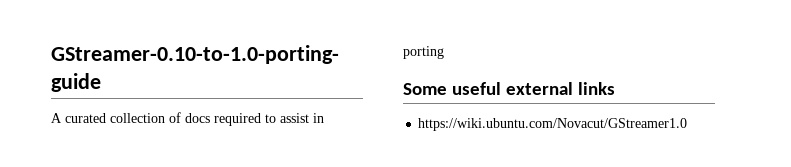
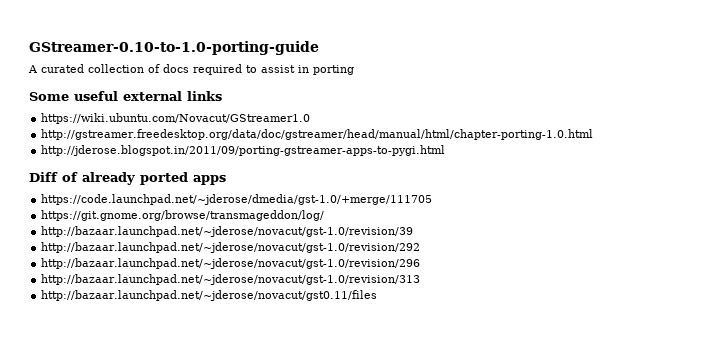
+ http://gstreamer.freedesktop.org/data/doc/gstreamer/head/manual/html/chapter-porting-1.0.html
+ http://jderose.blogspot.in/2011/09/porting-gstreamer-apps-to-pygi.html
+ Diff of already ported apps
+ https://code.launchpad.net/~jderose/dmedia/gst-1.0/+merge/111705
+ https://git.gnome.org/browse/transmageddon/log/
+ http://bazaar.launchpad.net/~jderose/novacut/gst-1.0/revision/39
+ http://bazaar.launchpad.net/~jderose/novacut/gst-1.0/revision/292
+ http://bazaar.launchpad.net/~jderose/novacut/gst-1.0/revision/296
+ http://bazaar.launchpad.net/~jderose/novacut/gst-1.0/revision/313
+ http://bazaar.launchpad.net/~jderose/novacut/gst0.11/files

